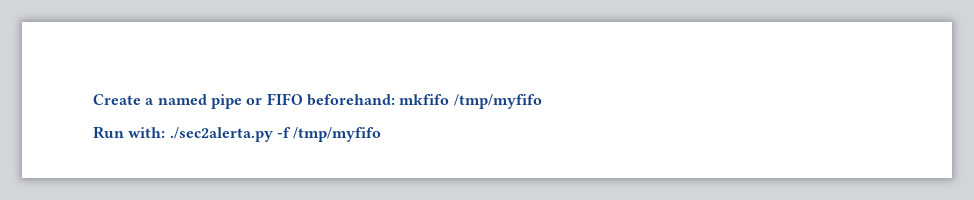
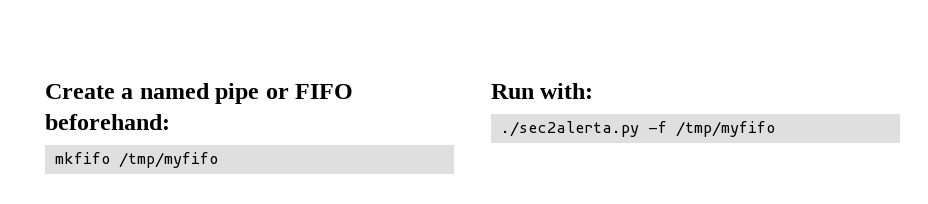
- Create a named pipe or FIFO beforehand: mkfifo /tmp/myfifo
+ Create a named pipe or FIFO beforehand:
+ mkfifo /tmp/myfifo
- Run with: ./sec2alerta.py -f /tmp/myfifo
+ Run with:
+ ./sec2alerta.py -f /tmp/myfifo

